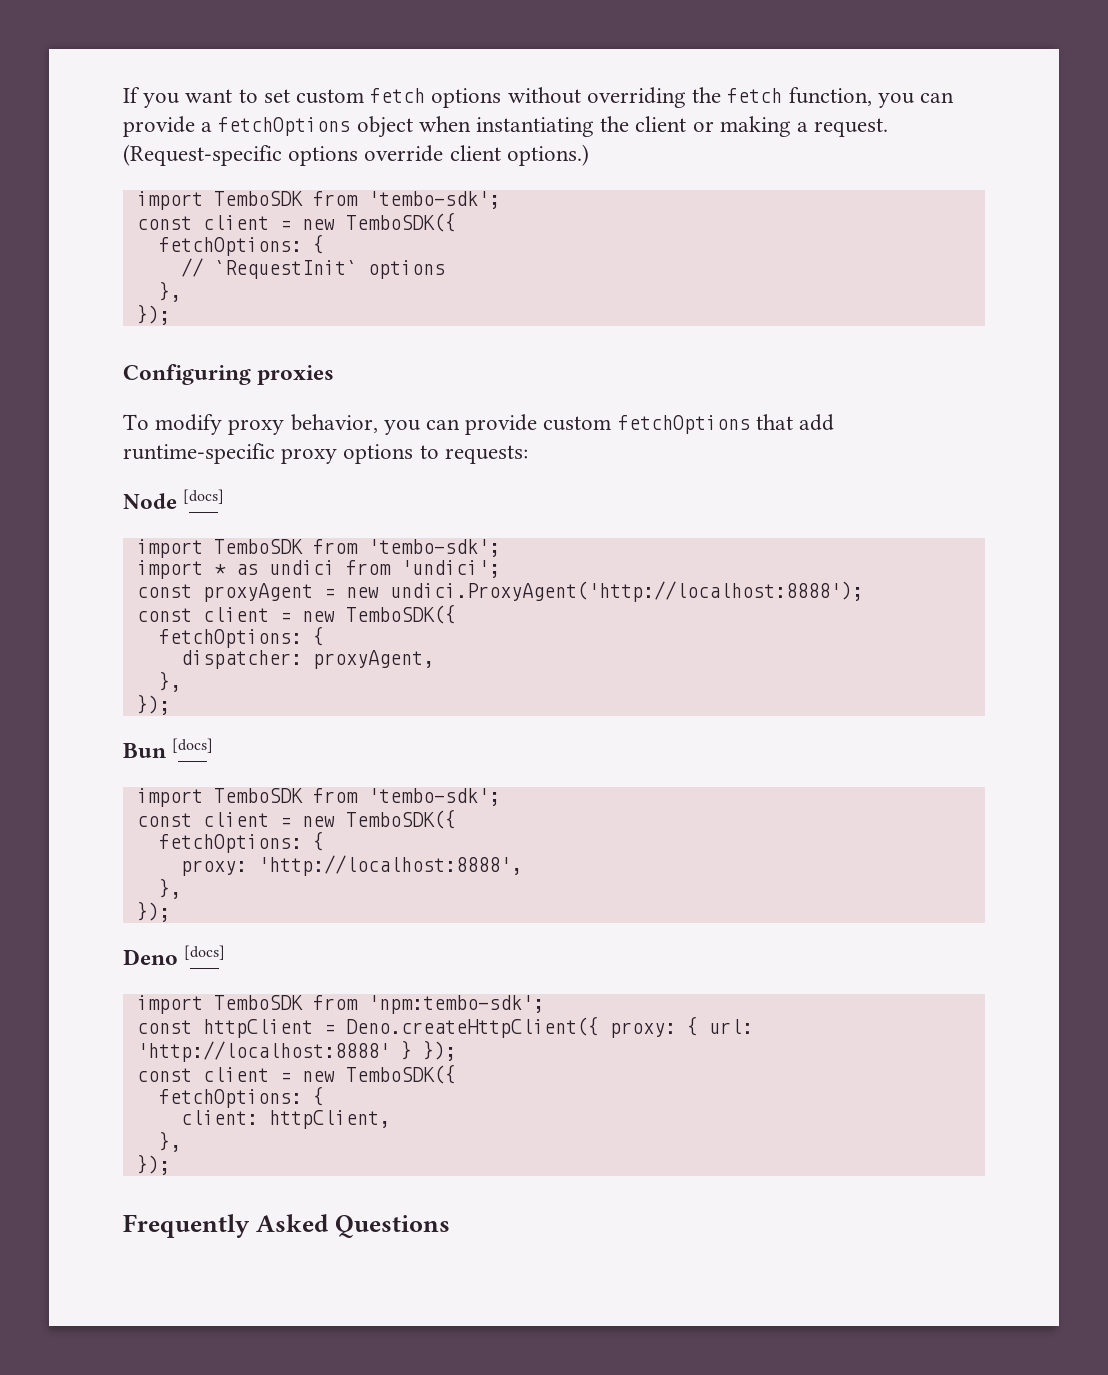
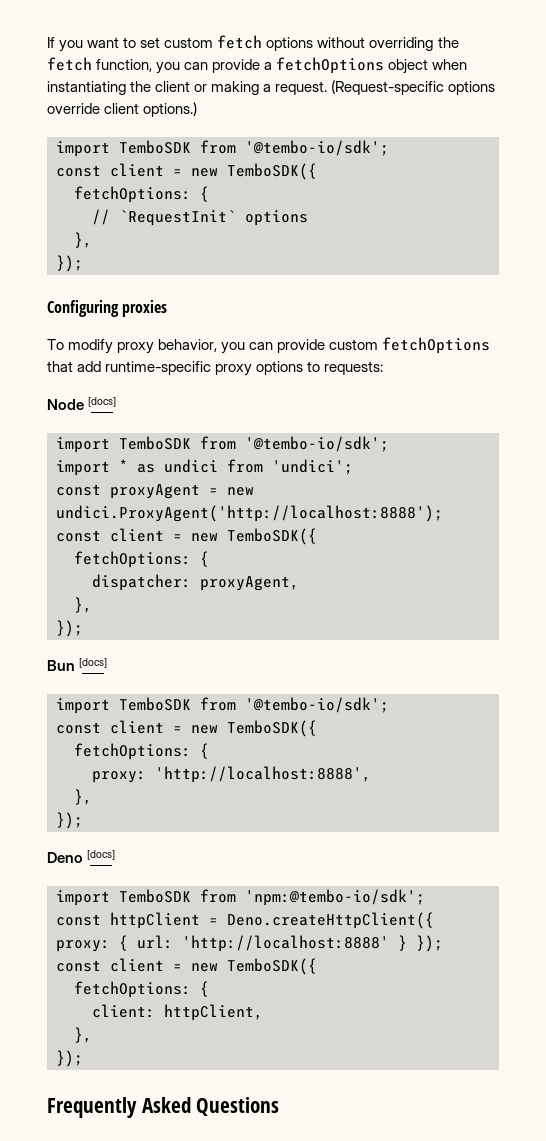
  (Request-specific options override client options.)
- import TemboSDK from 'tembo-sdk';
+ import TemboSDK from '@tembo-io/sdk';
  Node [docs]
- import TemboSDK from 'tembo-sdk';
+ import TemboSDK from '@tembo-io/sdk';
  Bun [docs]
- import TemboSDK from 'tembo-sdk';
+ import TemboSDK from '@tembo-io/sdk';
- import TemboSDK from 'npm:tembo-sdk';
+ import TemboSDK from 'npm:@tembo-io/sdk';

